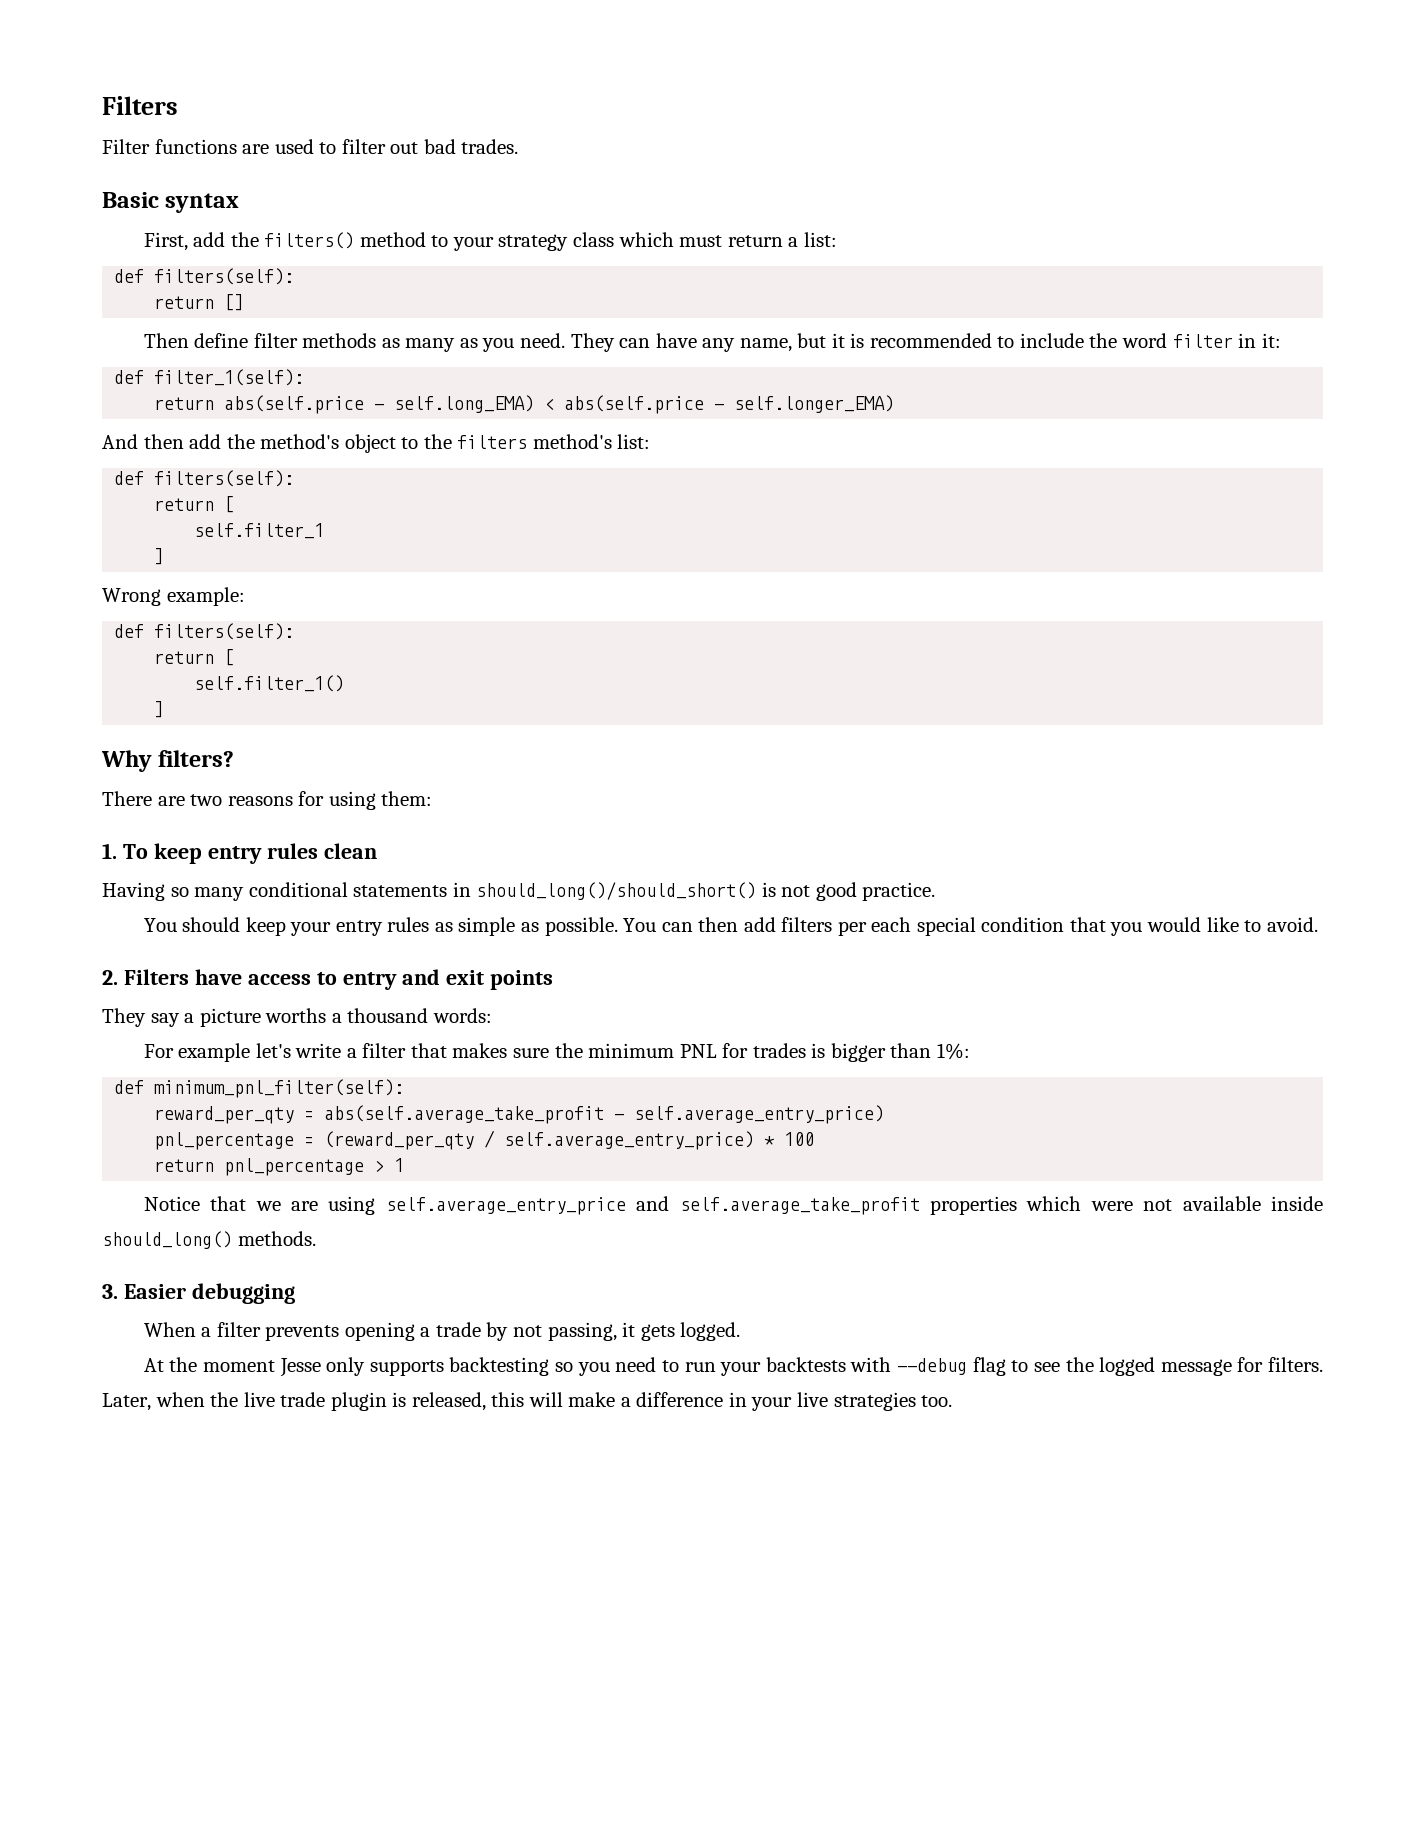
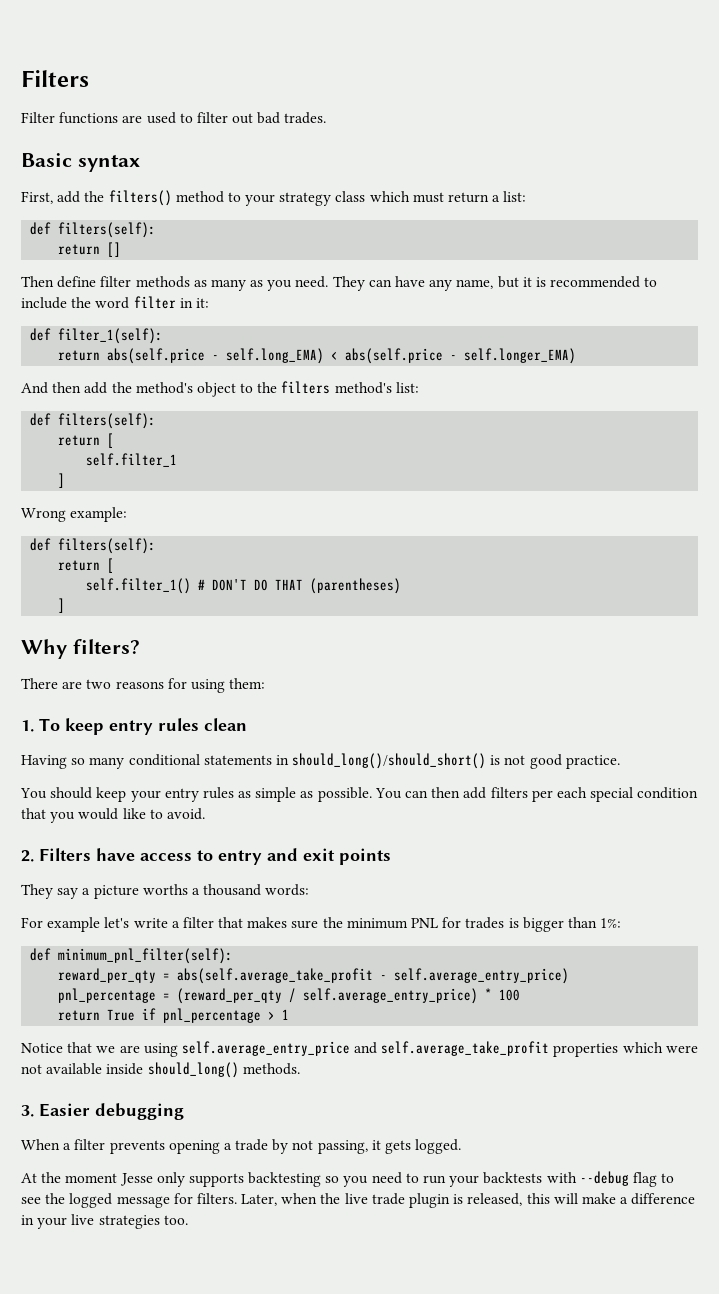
- self.filter_1()
+ self.filter_1() # DON'T DO THAT (parentheses)
- return pnl_percentage > 1
+ return True if pnl_percentage > 1

